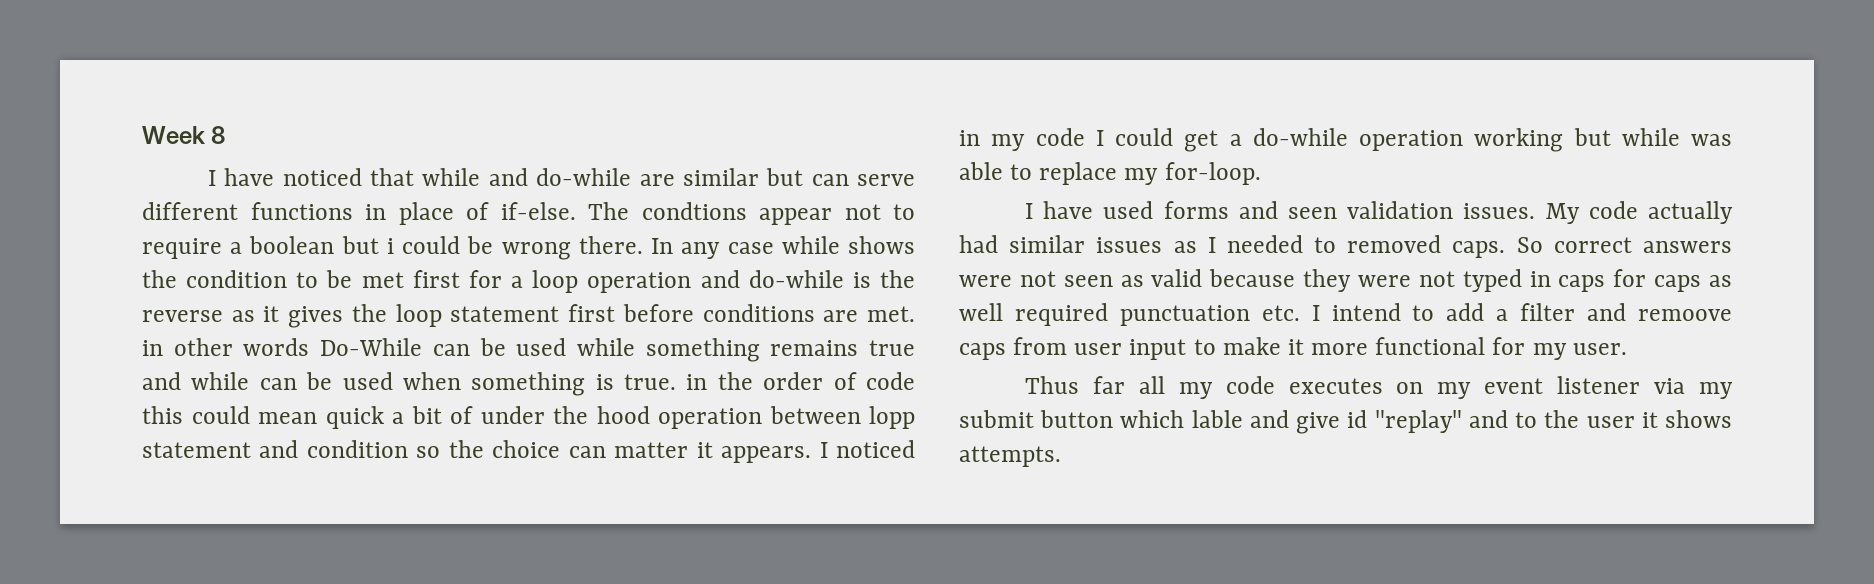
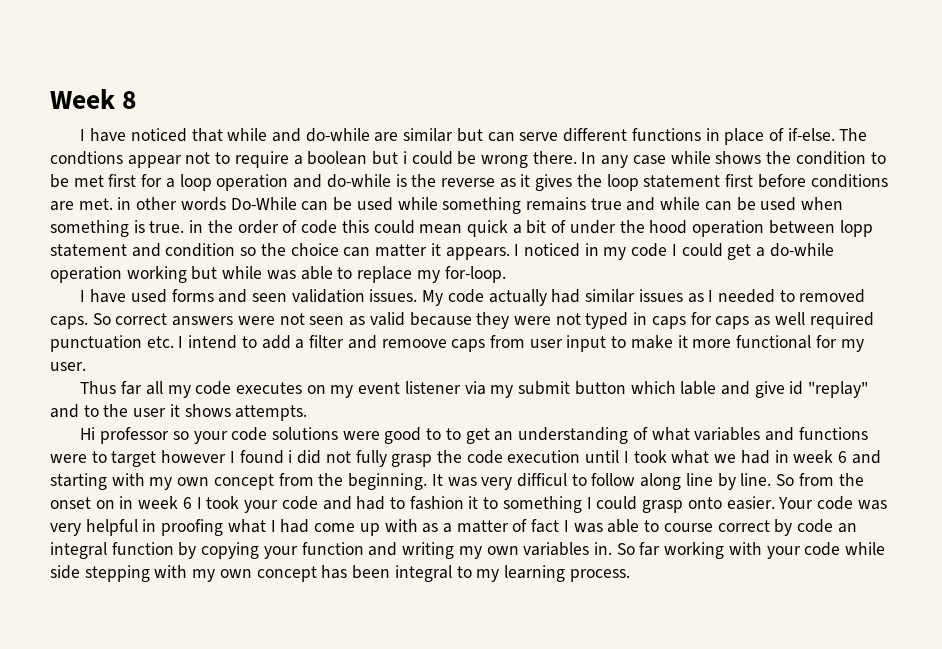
+ Hi professor so your code solutions were good to to get an understanding of what variables and functions were to target however I found i did not fully grasp the code execution until I took what we had in week 6 and starting with my own concept from the beginning. It was very difficul to follow along line by line. So from the onset on in week 6 I took your code and had to fashion it to something I could grasp onto easier. Your code was very helpful in proofing what I had come up with as a matter of fact I was able to course correct by code an integral function by copying your function and writing my own variables in. So far working with your code while side stepping with my own concept has been integral to my learning process.

